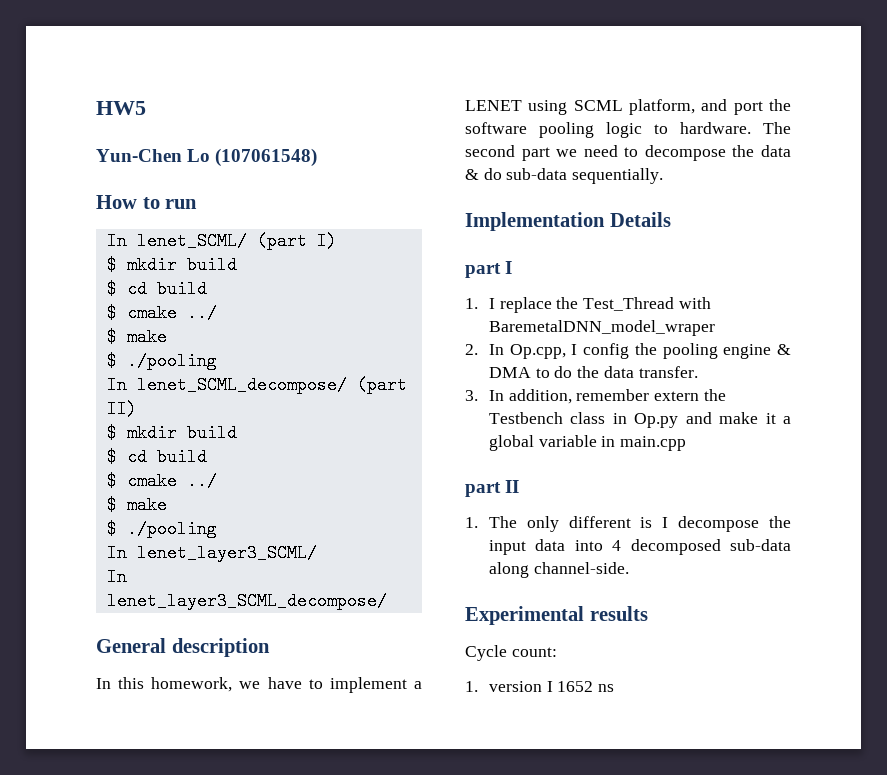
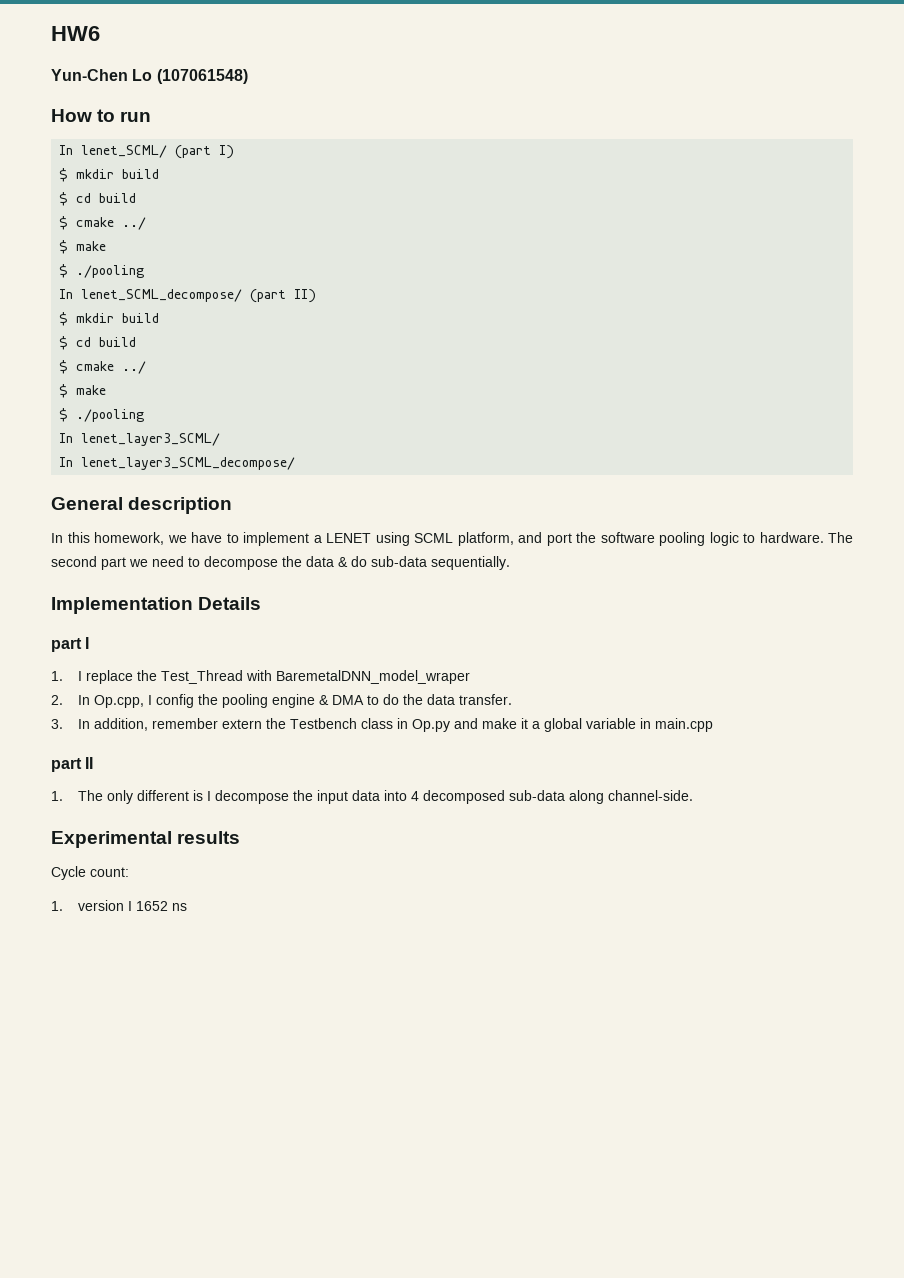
- HW5
+ HW6

